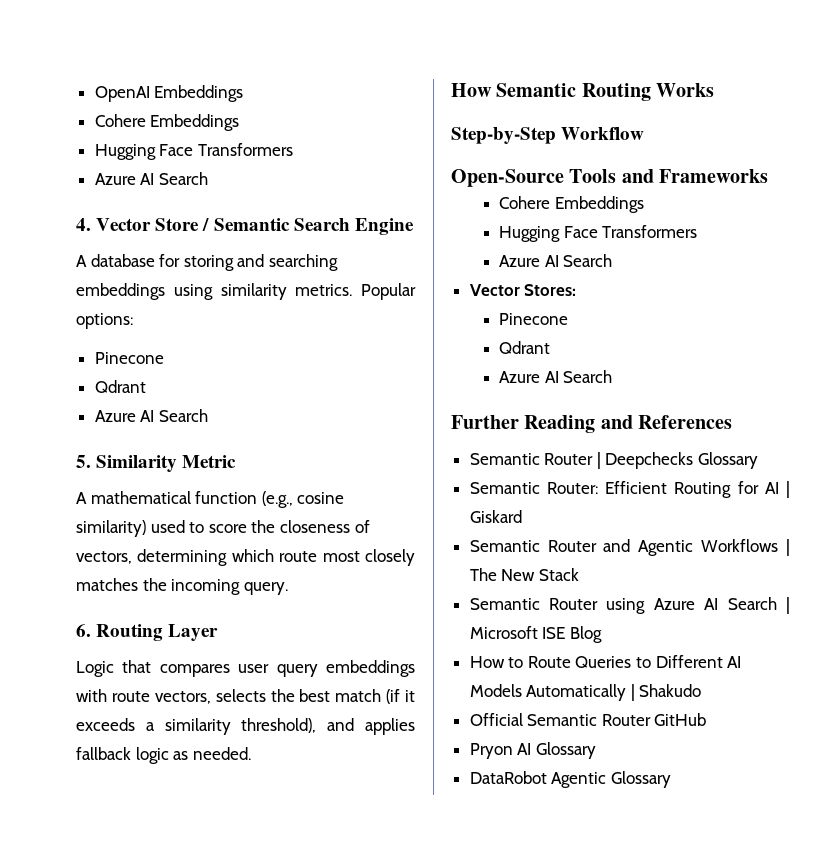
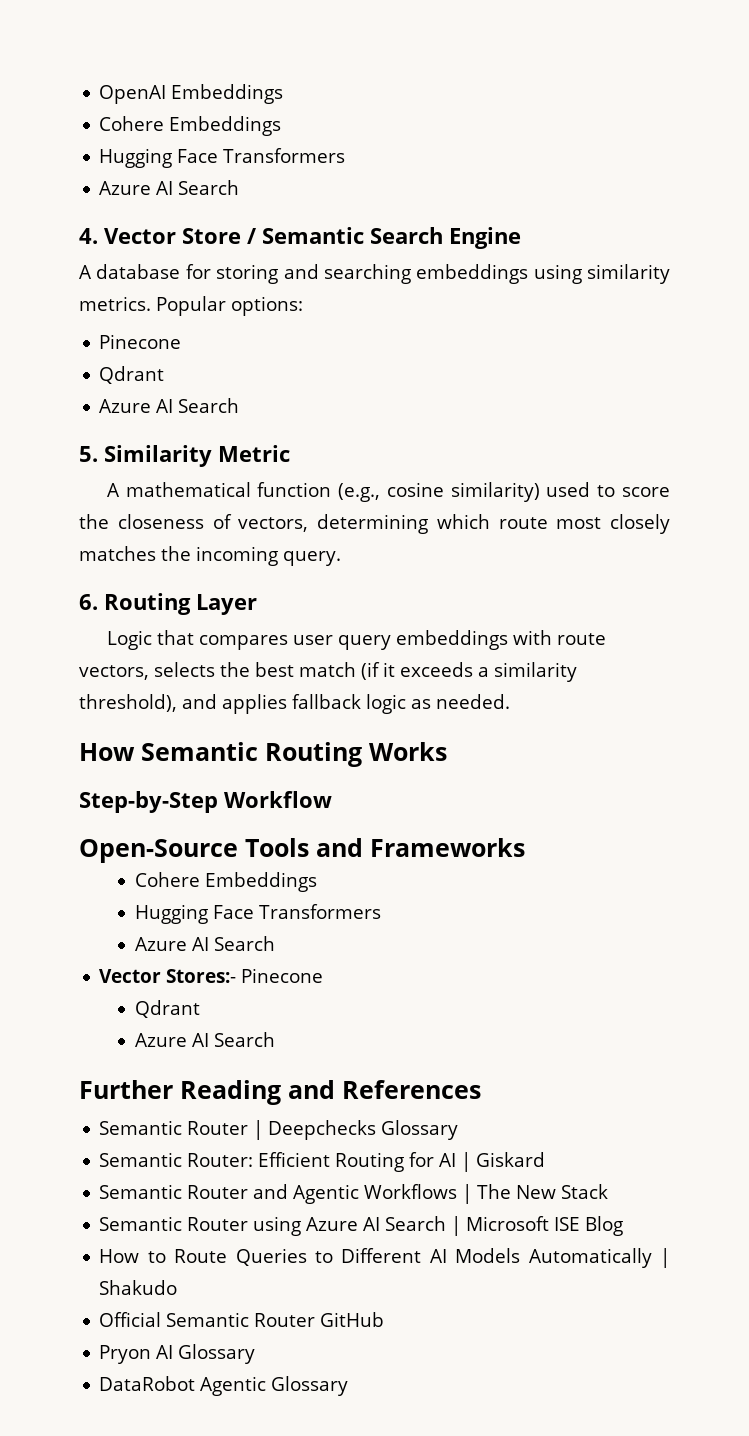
- Vector Stores:
- Pinecone
+ Vector Stores:- Pinecone

